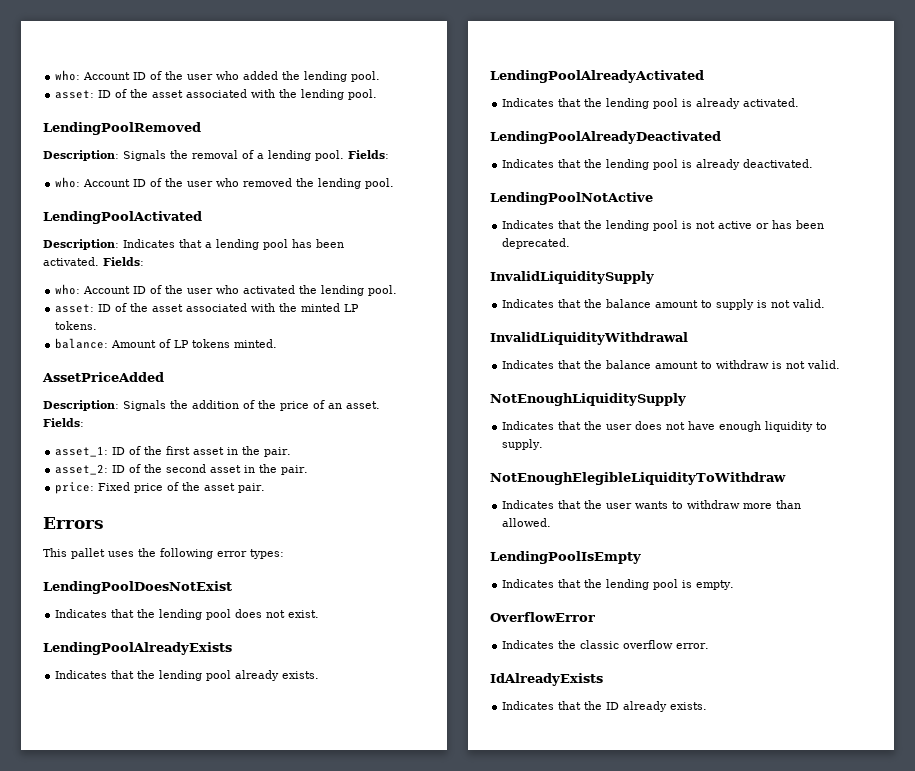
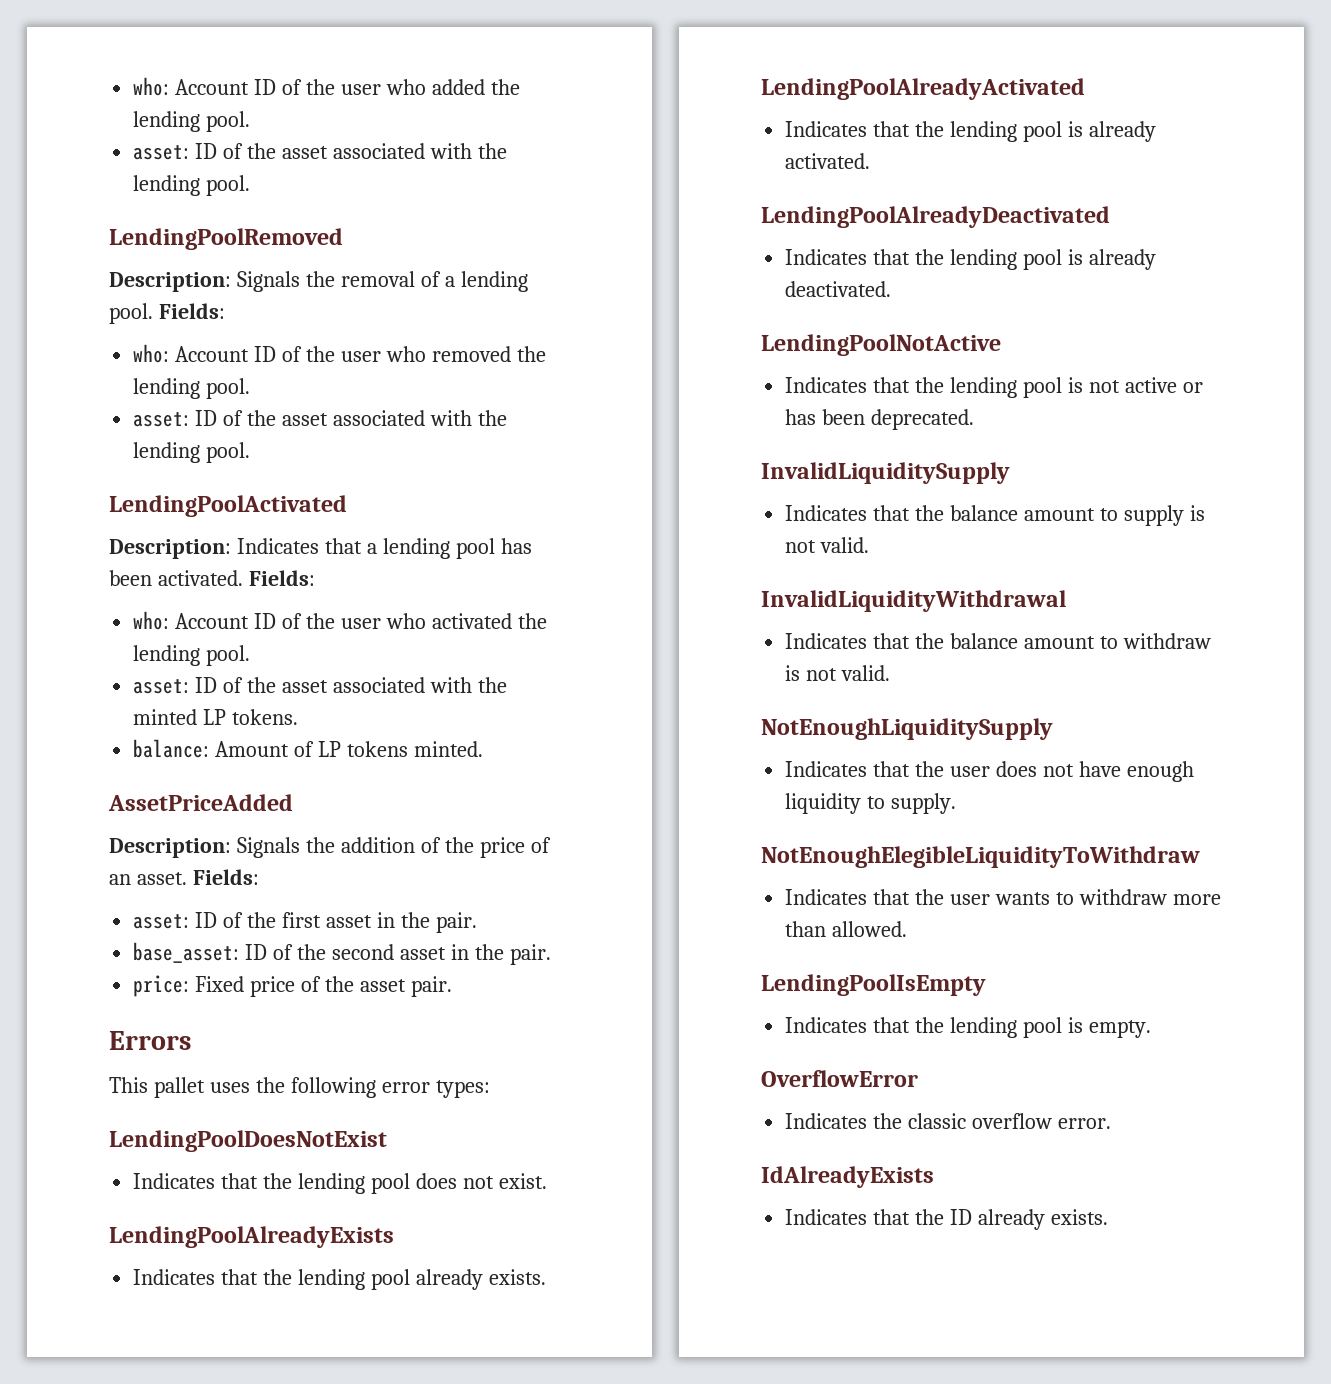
  who: Account ID of the user who removed the lending pool.
+ asset: ID of the asset associated with the lending pool.
- asset_1: ID of the first asset in the pair.
+ asset: ID of the first asset in the pair.
- asset_2: ID of the second asset in the pair.
+ base_asset: ID of the second asset in the pair.

